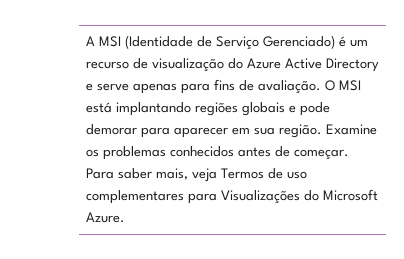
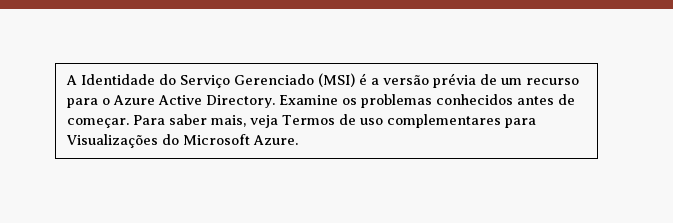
- A MSI (Identidade de Serviço Gerenciado) é um recurso de visualização do Azure Active Directory e serve apenas para fins de avaliação. O MSI está implantando regiões globais e pode demorar para aparecer em sua região.
+ A Identidade do Serviço Gerenciado (MSI) é a versão prévia de um recurso para o Azure Active Directory.

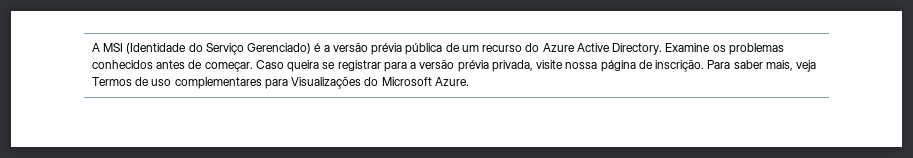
- A Identidade do Serviço Gerenciado (MSI) é a versão prévia de um recurso para o Azure Active Directory.
+ A MSI (Identidade do Serviço Gerenciado) é a versão prévia pública de um recurso do Azure Active Directory.
+ Caso queira se registrar para a versão prévia privada, visite nossa página de inscrição.

